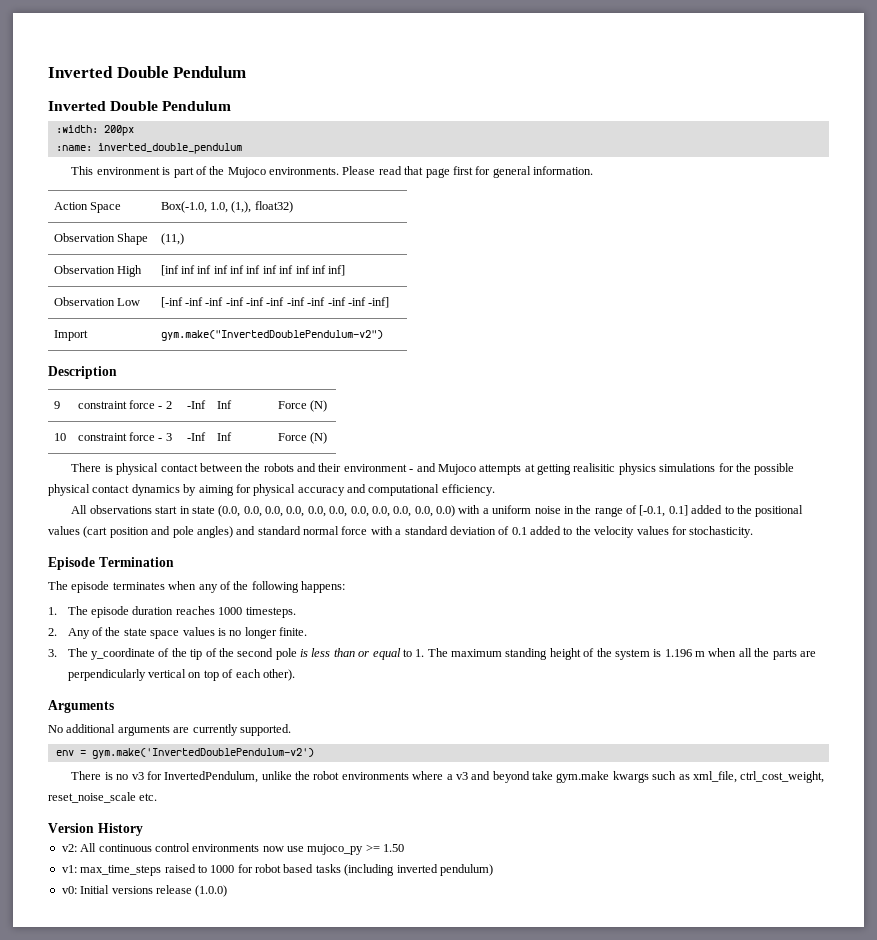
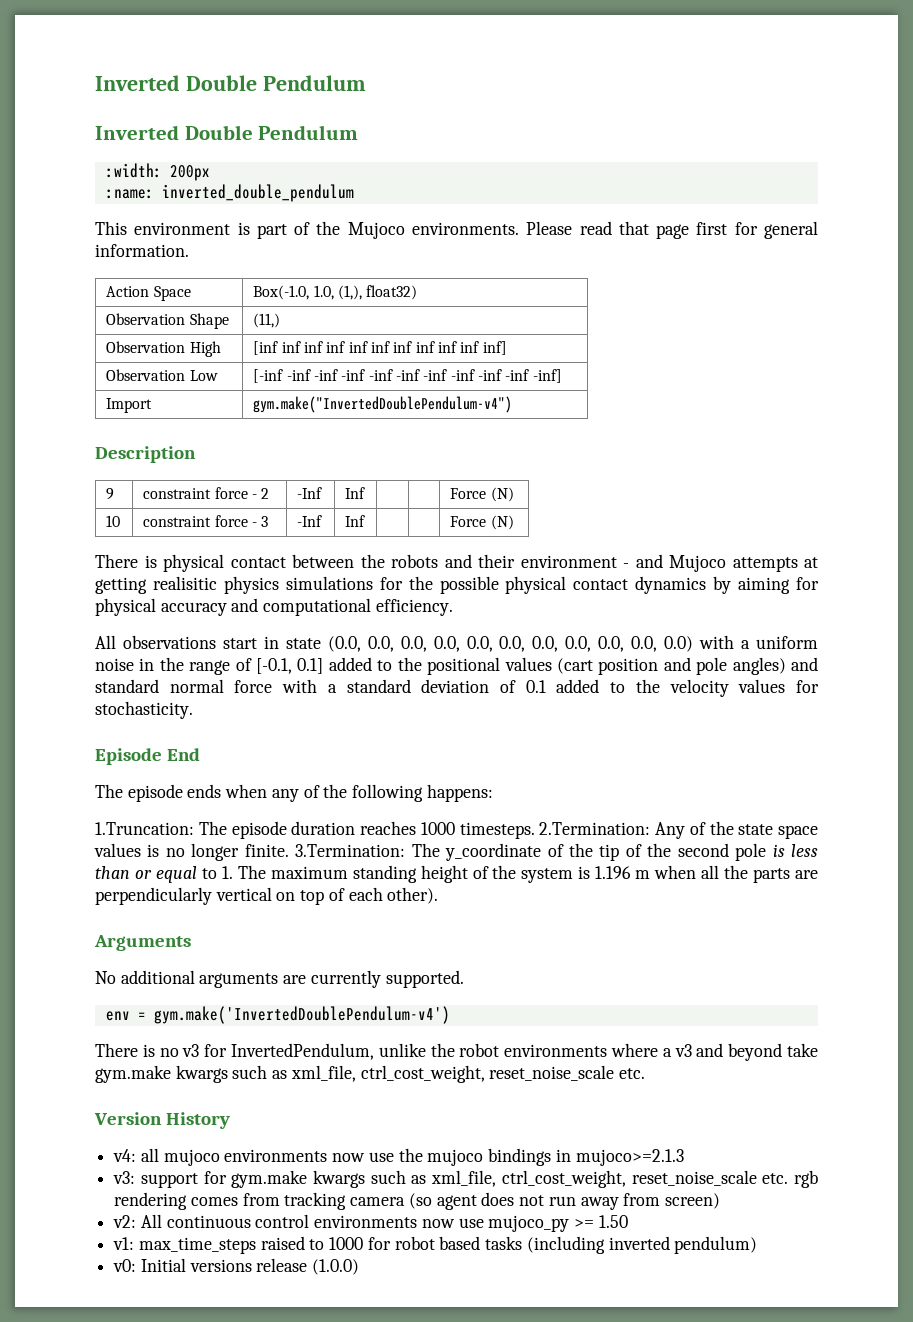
- Import | gym.make("InvertedDoublePendulum-v2")
+ Import | gym.make("InvertedDoublePendulum-v4")
- Episode Termination
- The episode terminates when any of the following happens:
+ Episode End
+ The episode ends when any of the following happens:
- 1. The episode duration reaches 1000 timesteps.
- 2. Any of the state space values is no longer finite.
- 3. The y_coordinate of the tip of the second pole is less than or equal to 1. The maximum standing height of the system is 1.196 m when all the parts are perpendicularly vertical on top of each other).
+ 1.Truncation: The episode duration reaches 1000 timesteps. 2.Termination: Any of the state space values is no longer finite. 3.Termination: The y_coordinate of the tip of the second pole is less than or equal to 1. The maximum standing height of the system is 1.196 m when all the parts are perpendicularly vertical on top of each other).
- env = gym.make('InvertedDoublePendulum-v2')
+ env = gym.make('InvertedDoublePendulum-v4')
+ v4: all mujoco environments now use the mujoco bindings in mujoco>=2.1.3
+ v3: support for gym.make kwargs such as xml_file, ctrl_cost_weight, reset_noise_scale etc. rgb rendering comes from tracking camera (so agent does not run away from screen)

